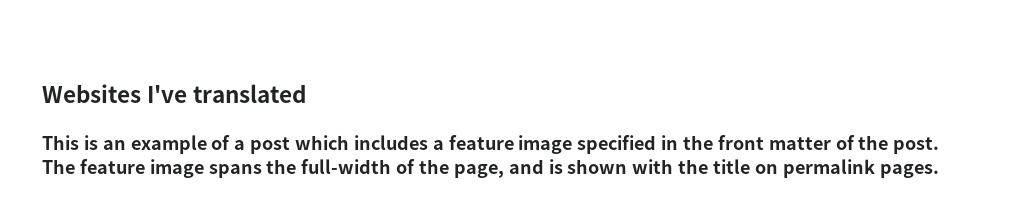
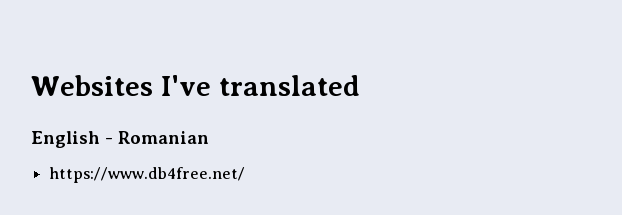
- This is an example of a post which includes a feature image specified in the front matter of the post. The feature image spans the full-width of the page, and is shown with the title on permalink pages.
+ English - Romanian
+ https://www.db4free.net/

